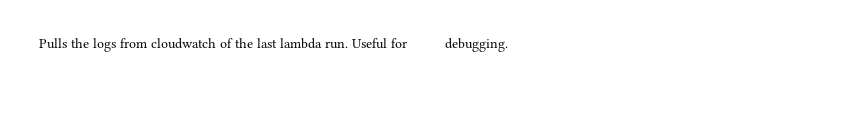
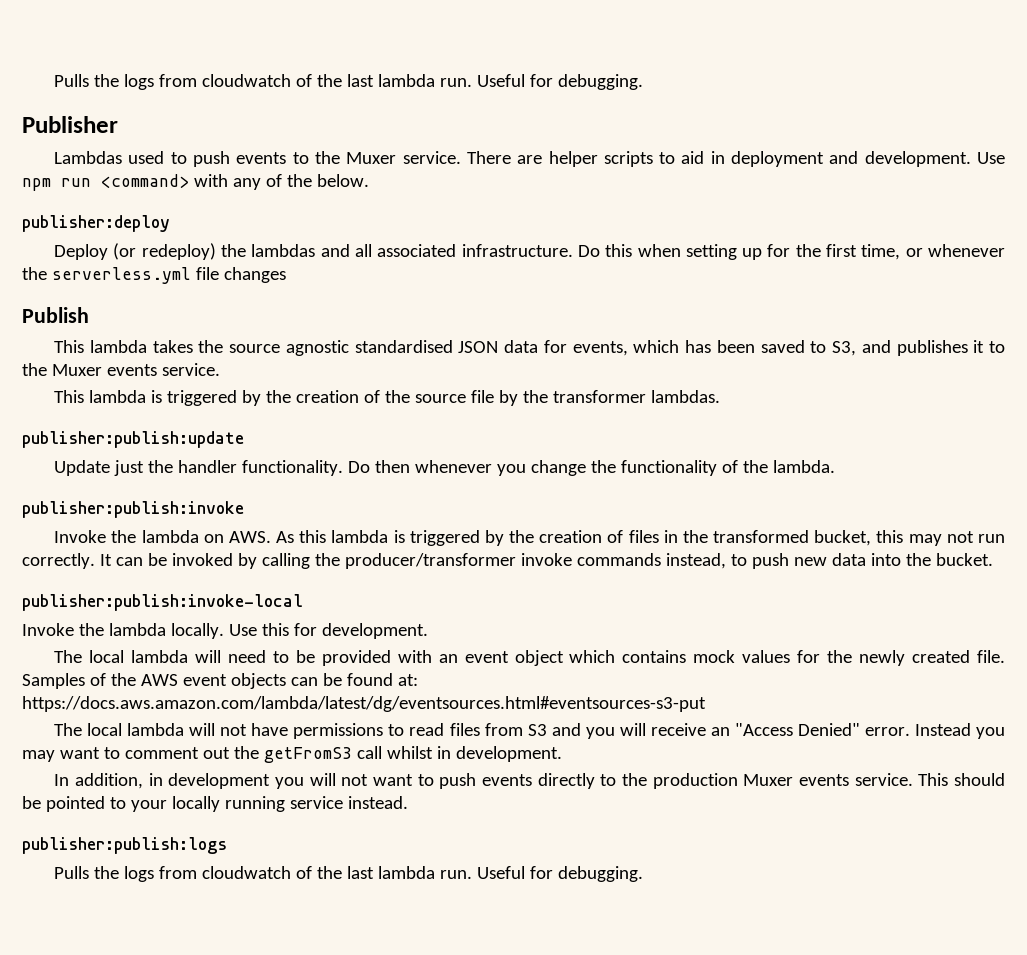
+ Publisher
+ Lambdas used to push events to the Muxer service. There are helper scripts to aid in deployment and development. Use npm run <command> with any of the below.
+ publisher:deploy
+ Deploy (or redeploy) the lambdas and all associated infrastructure. Do this when setting up for the first time, or whenever the serverless.yml file changes
+ Publish
+ This lambda takes the source agnostic standardised JSON data for events, which has been saved to S3, and publishes it to the Muxer events service.
+ This lambda is triggered by the creation of the source file by the transformer lambdas.
+ publisher:publish:update
+ Update just the handler functionality. Do then whenever you change the functionality of the lambda.
+ publisher:publish:invoke
+ Invoke the lambda on AWS. As this lambda is triggered by the creation of files in the transformed bucket, this may not run correctly. It can be invoked by calling the producer/transformer invoke commands instead, to push new data into the bucket.
+ publisher:publish:invoke-local
+ Invoke the lambda locally. Use this for development.
+ The local lambda will need to be provided with an event object which contains mock values for the newly created file. Samples of the AWS event objects can be found at: https://docs.aws.amazon.com/lambda/latest/dg/eventsources.html#eventsources-s3-put
+ The local lambda will not have permissions to read files from S3 and you will receive an "Access Denied" error. Instead you may want to comment out the getFromS3 call whilst in development.
+ In addition, in development you will not want to push events directly to the production Muxer events service. This should be pointed to your locally running service instead.
+ publisher:publish:logs
+ Pulls the logs from cloudwatch of the last lambda run. Useful for debugging.

